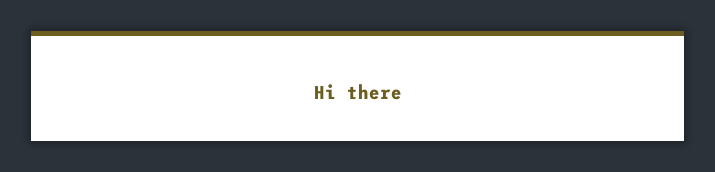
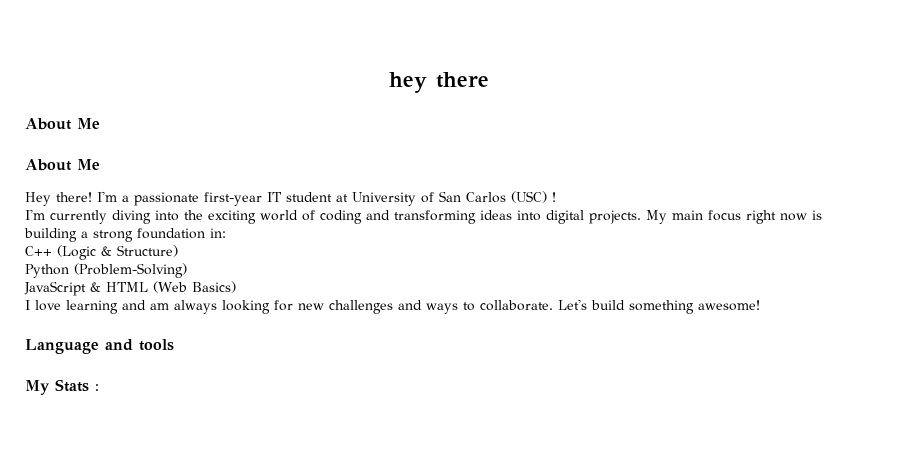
- Hi there
+ hey there
+ About Me
+ About Me
+ Hey there! I'm a passionate first-year IT student at University of San Carlos (USC) !
+ I'm currently diving into the exciting world of coding and transforming ideas into digital projects. My main focus right now is building a strong foundation in:
+ C++ (Logic & Structure)
+ Python (Problem-Solving)
+ JavaScript & HTML (Web Basics)
+ I love learning and am always looking for new challenges and ways to collaborate. Let's build something awesome!
+ Language and tools
+ My Stats :

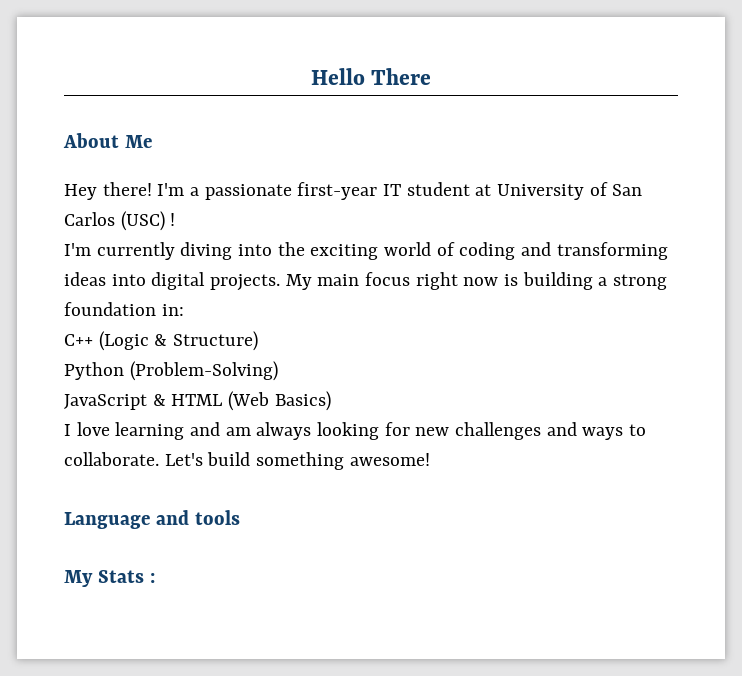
- hey there
- About Me
+ Hello There

